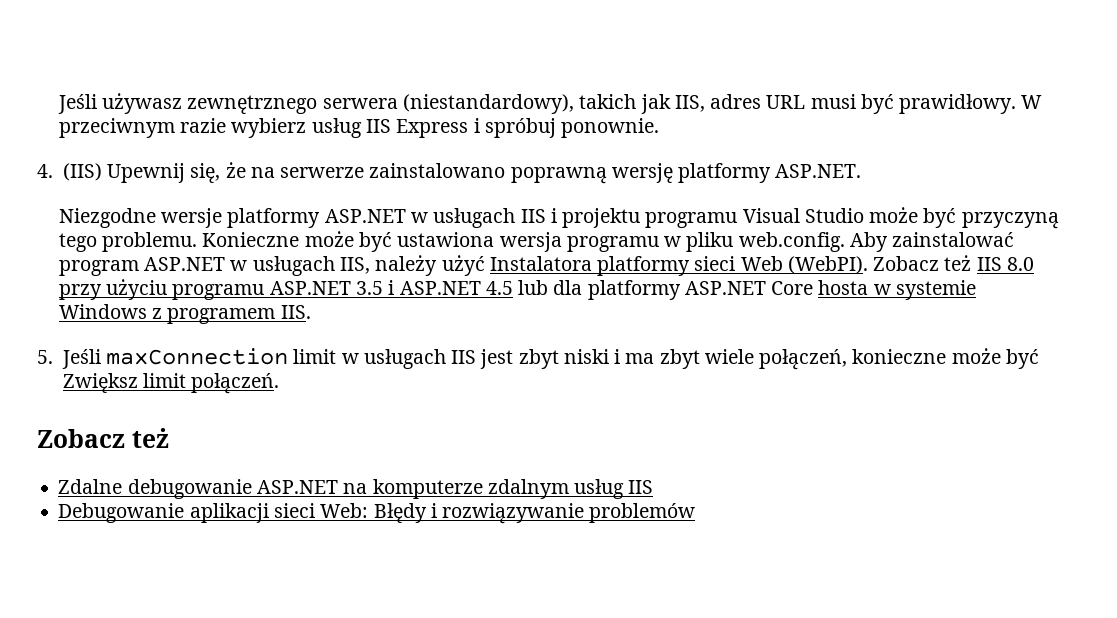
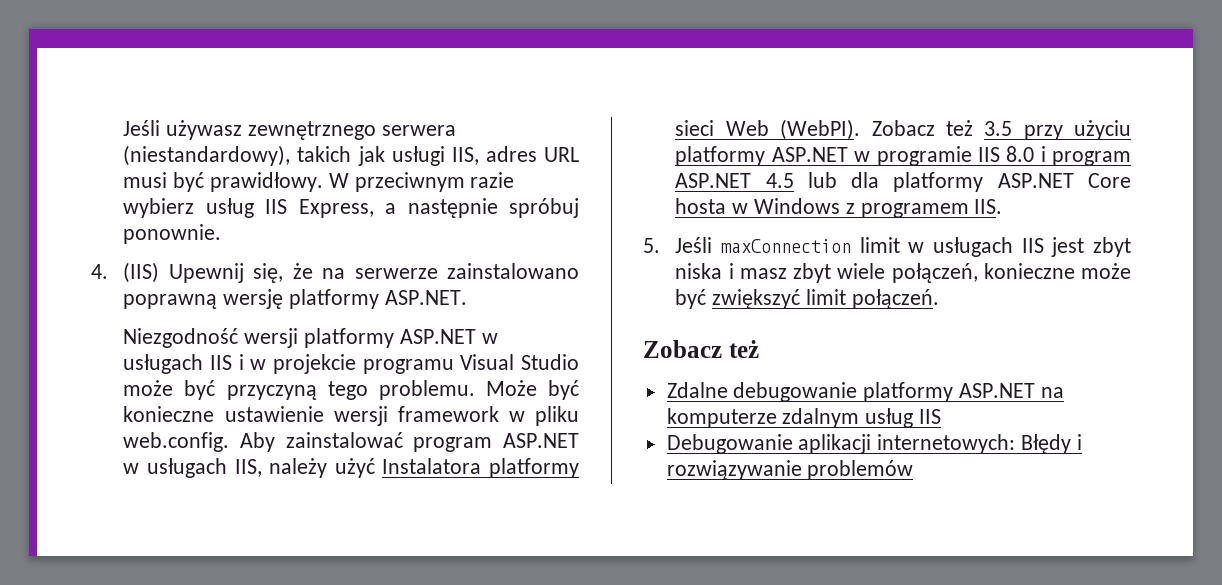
- Jeśli używasz zewnętrznego serwera (niestandardowy), takich jak IIS, adres URL musi być prawidłowy.
+ Jeśli używasz zewnętrznego serwera (niestandardowy), takich jak usługi IIS, adres URL musi być prawidłowy.
- W przeciwnym razie wybierz usług IIS Express i spróbuj ponownie.
+ W przeciwnym razie wybierz usług IIS Express, a następnie spróbuj ponownie.
- Niezgodne wersje platformy ASP.NET w usługach IIS i projektu programu Visual Studio może być przyczyną tego problemu.
+ Niezgodność wersji platformy ASP.NET w usługach IIS i w projekcie programu Visual Studio może być przyczyną tego problemu.
- Konieczne może być ustawiona wersja programu w pliku web.config. Aby zainstalować program ASP.NET w usługach IIS, należy użyć Instalatora platformy sieci Web (WebPI).
+ Może być konieczne ustawienie wersji framework w pliku web.config. Aby zainstalować program ASP.NET w usługach IIS, należy użyć Instalatora platformy sieci Web (WebPI).
- Zobacz też IIS 8.0 przy użyciu programu ASP.NET 3.5 i ASP.NET 4.5 lub dla platformy ASP.NET Core hosta w systemie Windows z programem IIS.
+ Zobacz też 3.5 przy użyciu platformy ASP.NET w programie IIS 8.0 i program ASP.NET 4.5 lub dla platformy ASP.NET Core hosta w Windows z programem IIS.
- 5. Jeśli maxConnection limit w usługach IIS jest zbyt niski i ma zbyt wiele połączeń, konieczne może być Zwiększ limit połączeń.
+ 5. Jeśli maxConnection limit w usługach IIS jest zbyt niska i masz zbyt wiele połączeń, konieczne może być zwiększyć limit połączeń.
- Zdalne debugowanie ASP.NET na komputerze zdalnym usług IIS
+ Zdalne debugowanie platformy ASP.NET na komputerze zdalnym usług IIS
- Debugowanie aplikacji sieci Web: Błędy i rozwiązywanie problemów
+ Debugowanie aplikacji internetowych: Błędy i rozwiązywanie problemów

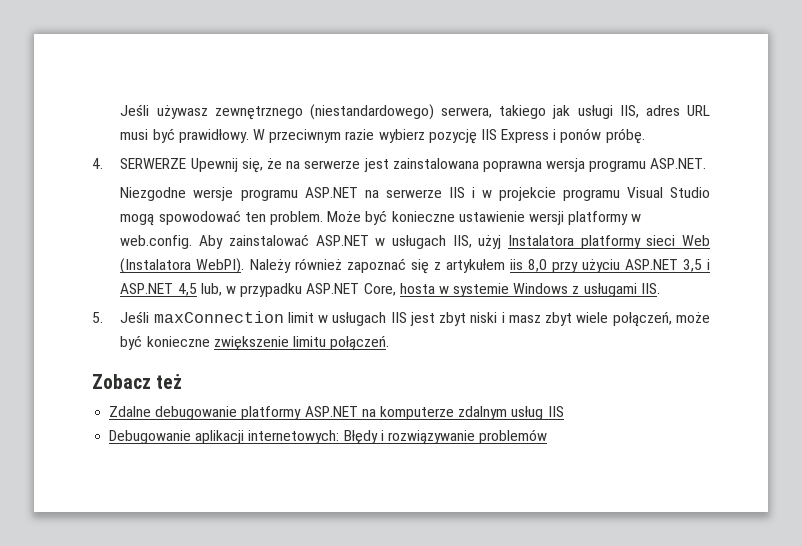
- Jeśli używasz zewnętrznego serwera (niestandardowy), takich jak usługi IIS, adres URL musi być prawidłowy.
+ Jeśli używasz zewnętrznego (niestandardowego) serwera, takiego jak usługi IIS, adres URL musi być prawidłowy.
- W przeciwnym razie wybierz usług IIS Express, a następnie spróbuj ponownie.
+ W przeciwnym razie wybierz pozycję IIS Express i ponów próbę.
- 4. (IIS) Upewnij się, że na serwerze zainstalowano poprawną wersję platformy ASP.NET.
- Niezgodność wersji platformy ASP.NET w usługach IIS i w projekcie programu Visual Studio może być przyczyną tego problemu.
+ 4. SERWERZE Upewnij się, że na serwerze jest zainstalowana poprawna wersja programu ASP.NET.
+ Niezgodne wersje programu ASP.NET na serwerze IIS i w projekcie programu Visual Studio mogą spowodować ten problem.
- Może być konieczne ustawienie wersji framework w pliku web.config. Aby zainstalować program ASP.NET w usługach IIS, należy użyć Instalatora platformy sieci Web (WebPI). Zobacz też 3.5 przy użyciu platformy ASP.NET w programie IIS 8.0 i program ASP.NET 4.5 lub dla platformy ASP.NET Core hosta w Windows z programem IIS.
+ Może być konieczne ustawienie wersji platformy w web.config. Aby zainstalować ASP.NET w usługach IIS, użyj Instalatora platformy sieci Web (Instalatora WebPI). Należy również zapoznać się z artykułem iis 8,0 przy użyciu ASP.NET 3,5 i ASP.NET 4,5 lub, w przypadku ASP.NET Core, hosta w systemie Windows z usługami IIS.
- 5. Jeśli maxConnection limit w usługach IIS jest zbyt niska i masz zbyt wiele połączeń, konieczne może być zwiększyć limit połączeń.
+ 5. Jeśli maxConnection limit w usługach IIS jest zbyt niski i masz zbyt wiele połączeń, może być konieczne zwiększenie limitu połączeń.

